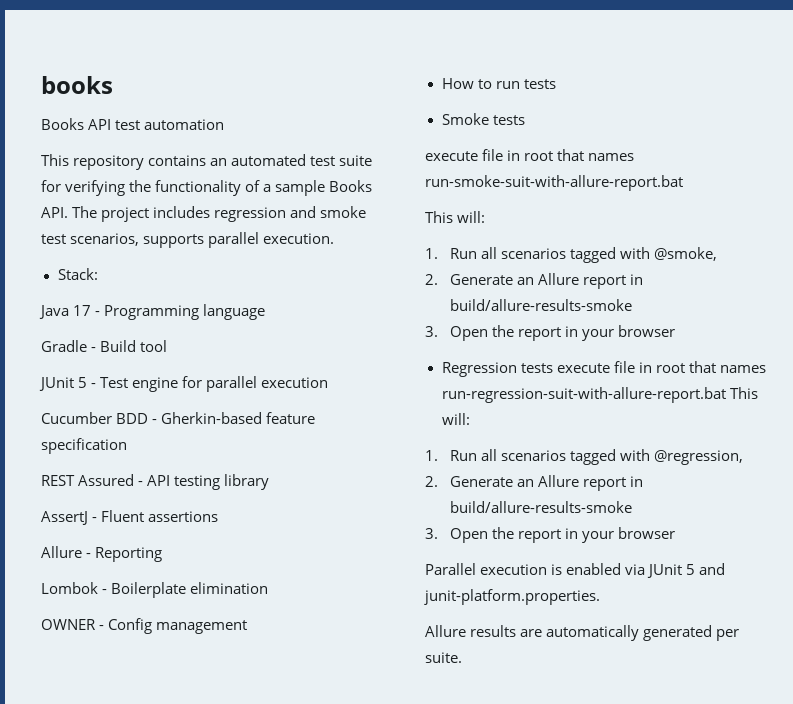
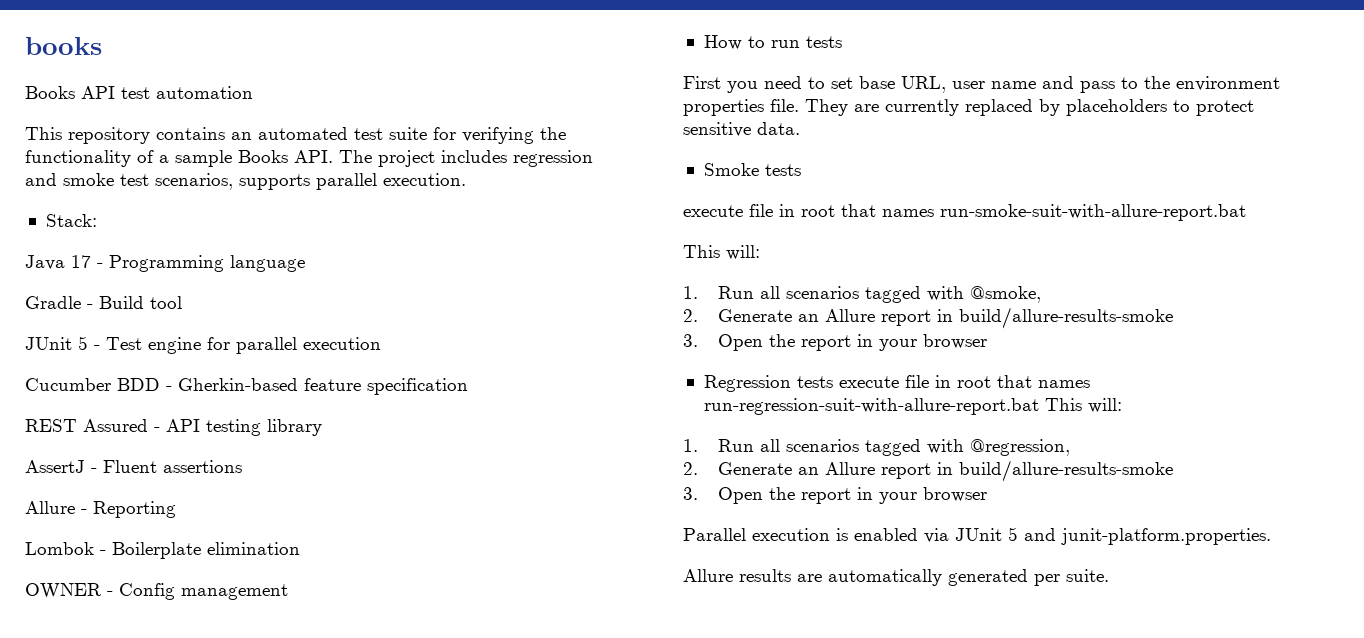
+ First you need to set base URL, user name and pass to the environment properties file. They are currently replaced by placeholders to protect sensitive data.

